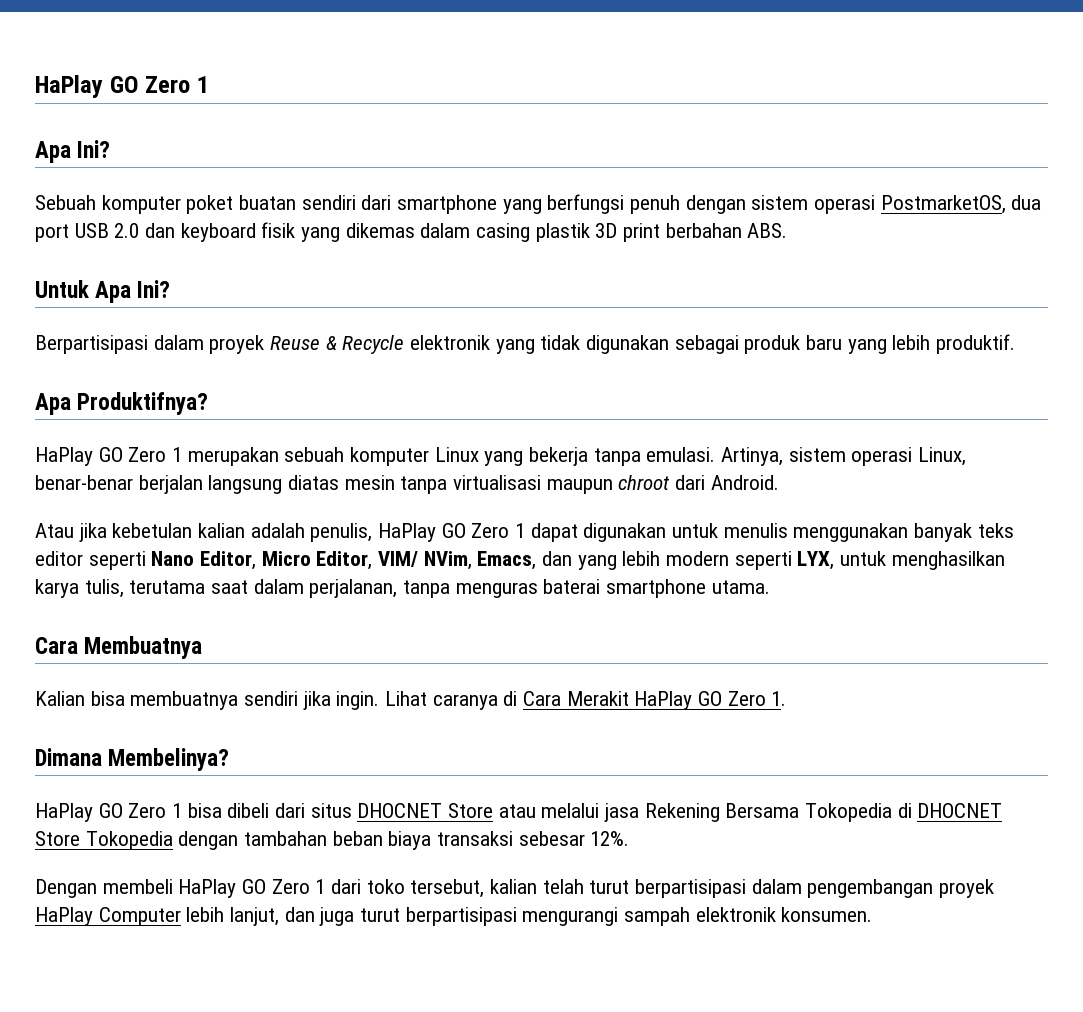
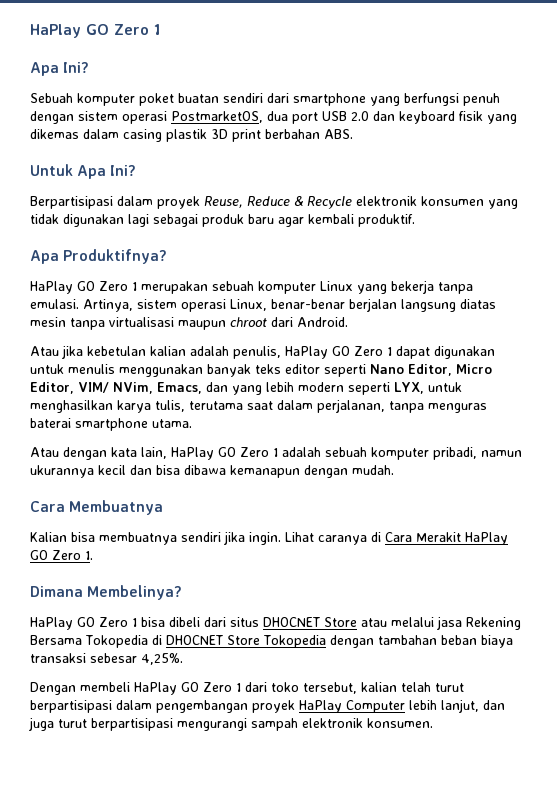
- Berpartisipasi dalam proyek Reuse & Recycle elektronik yang tidak digunakan sebagai produk baru yang lebih produktif.
+ Berpartisipasi dalam proyek Reuse, Reduce & Recycle elektronik konsumen yang tidak digunakan lagi sebagai produk baru agar kembali produktif.
+ Atau dengan kata lain, HaPlay GO Zero 1 adalah sebuah komputer pribadi, namun ukurannya kecil dan bisa dibawa kemanapun dengan mudah.
- HaPlay GO Zero 1 bisa dibeli dari situs DHOCNET Store atau melalui jasa Rekening Bersama Tokopedia di DHOCNET Store Tokopedia dengan tambahan beban biaya transaksi sebesar 12%.
+ HaPlay GO Zero 1 bisa dibeli dari situs DHOCNET Store atau melalui jasa Rekening Bersama Tokopedia di DHOCNET Store Tokopedia dengan tambahan beban biaya transaksi sebesar 4,25%.

